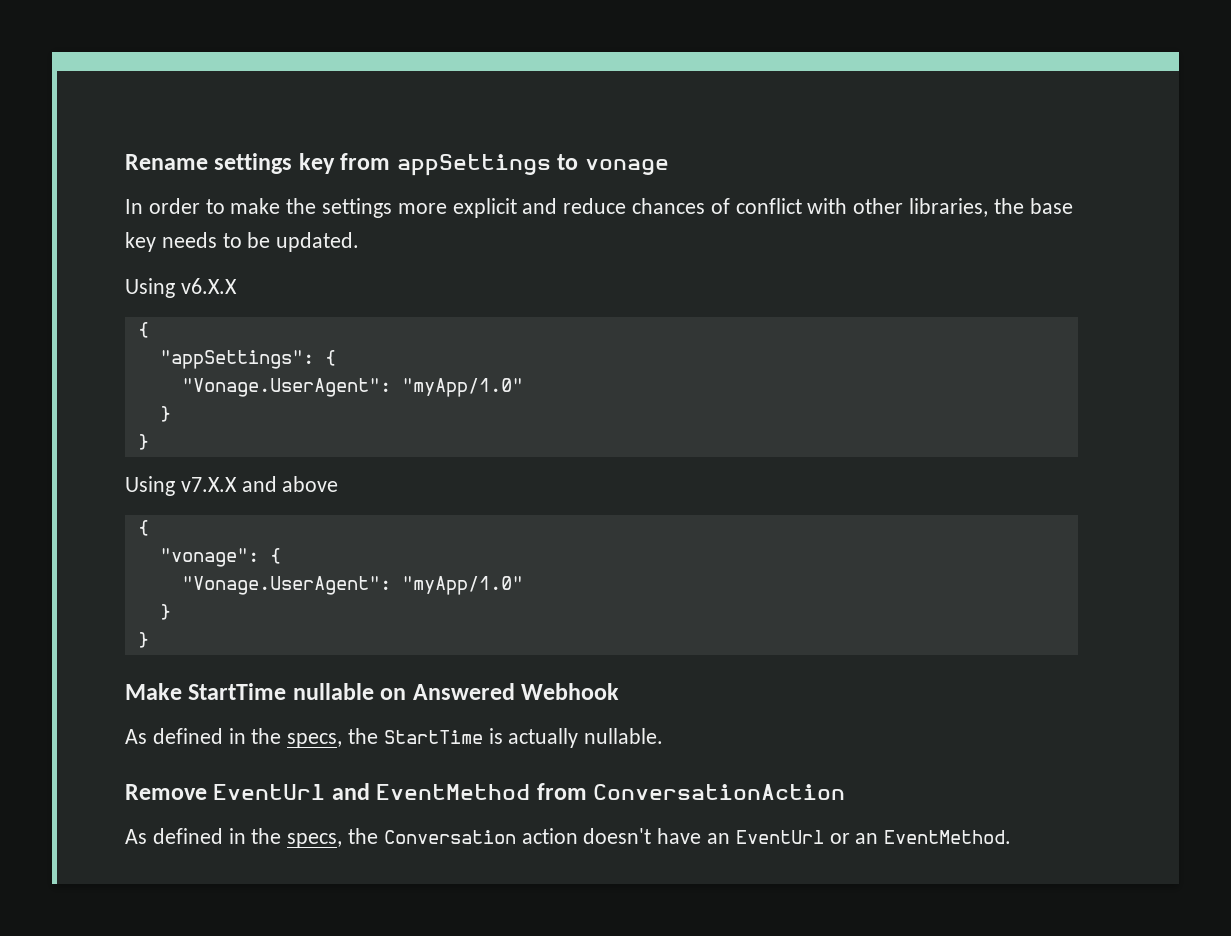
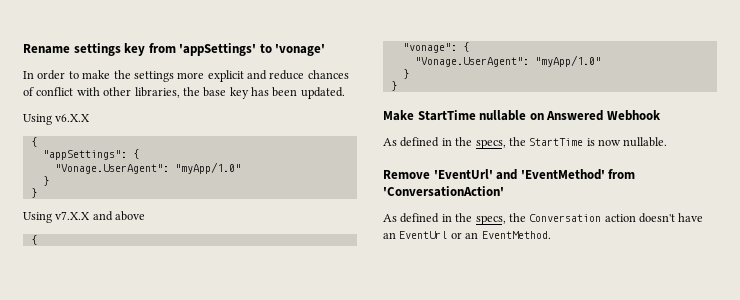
- Rename settings key from appSettings to vonage
+ Rename settings key from 'appSettings' to 'vonage'
- In order to make the settings more explicit and reduce chances of conflict with other libraries, the base key needs to be updated.
+ In order to make the settings more explicit and reduce chances of conflict with other libraries, the base key has been updated.
- As defined in the specs, the StartTime is actually nullable.
+ As defined in the specs, the StartTime is now nullable.
- Remove EventUrl and EventMethod from ConversationAction
+ Remove 'EventUrl' and 'EventMethod' from 'ConversationAction'

